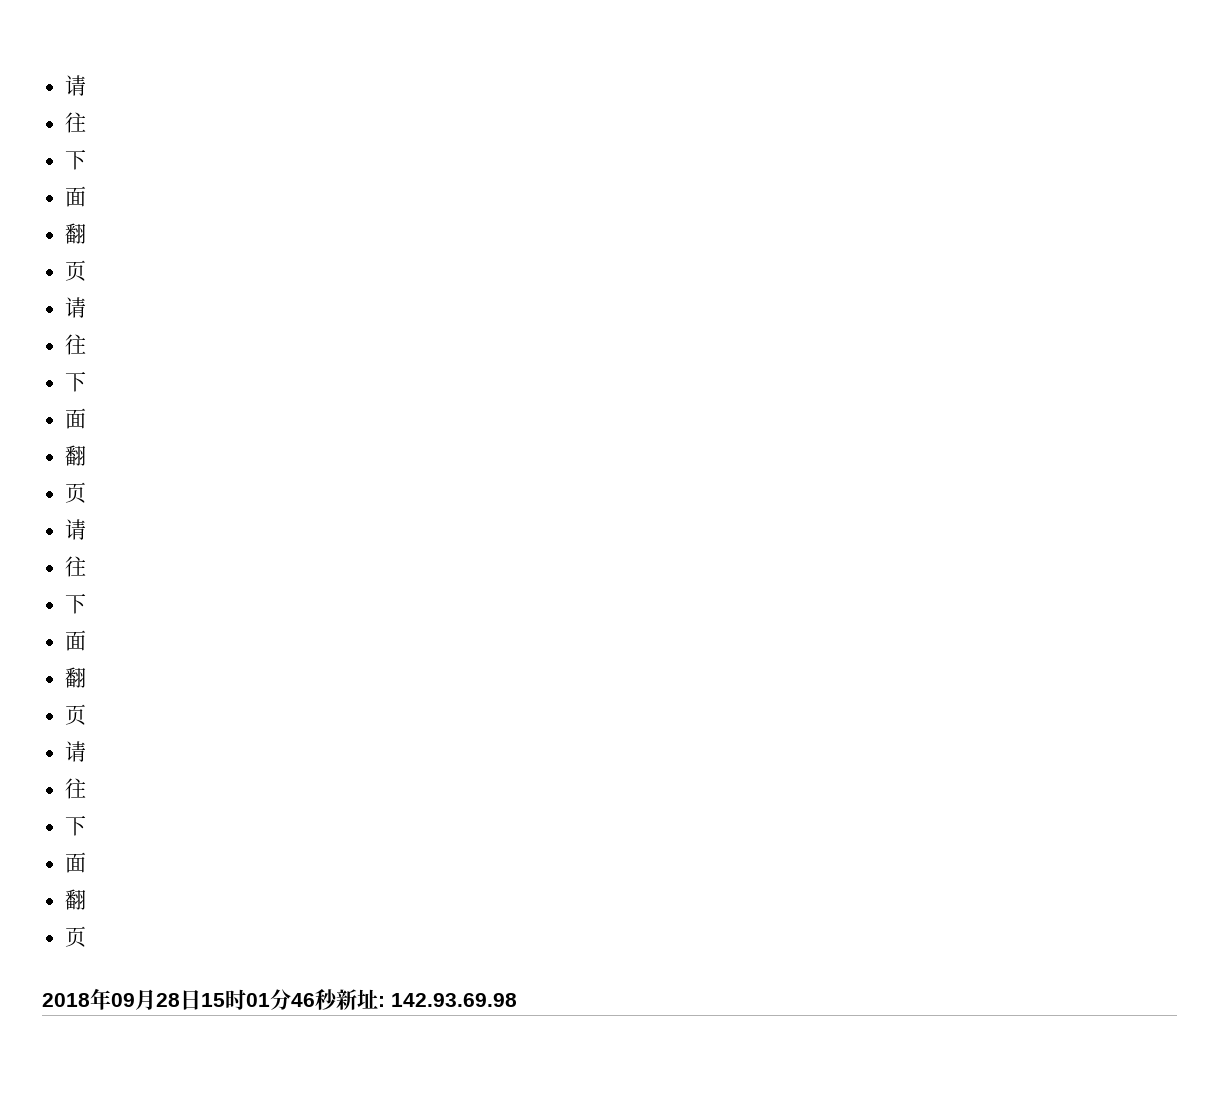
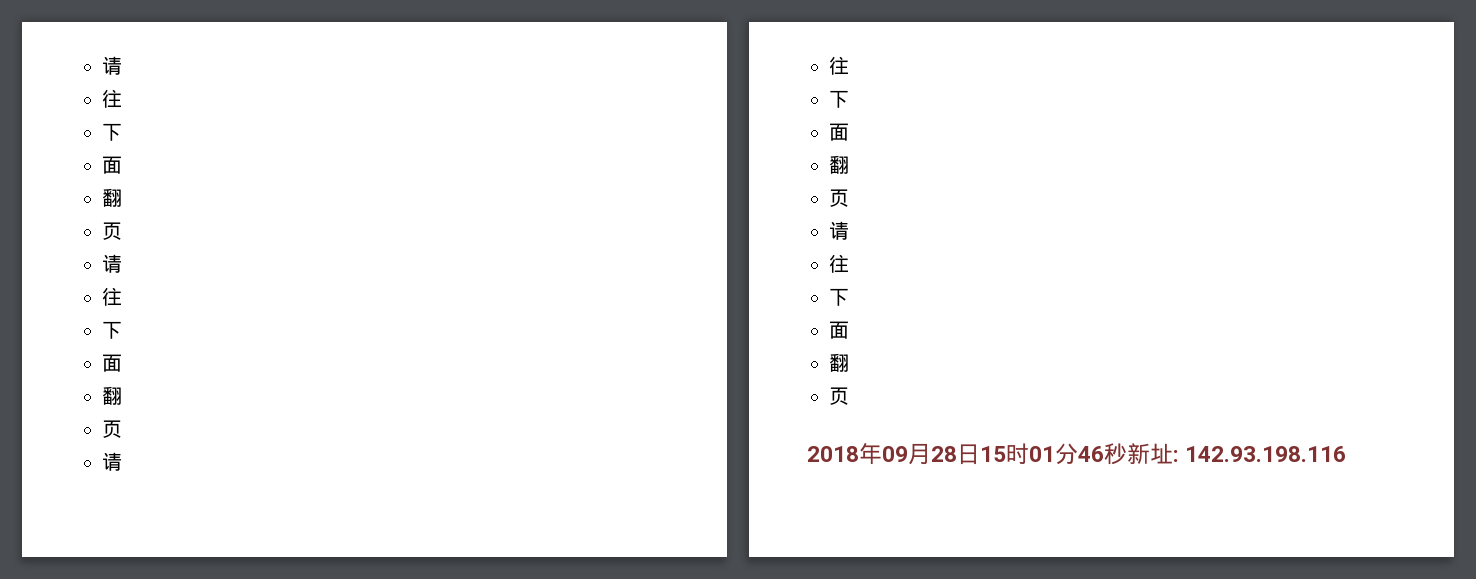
- 2018年09月28日15时01分46秒新址: 142.93.69.98
+ 2018年09月28日15时01分46秒新址: 142.93.198.116

